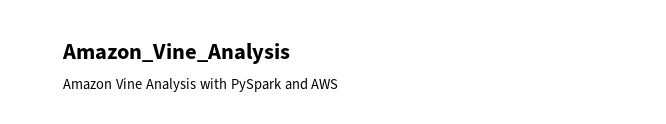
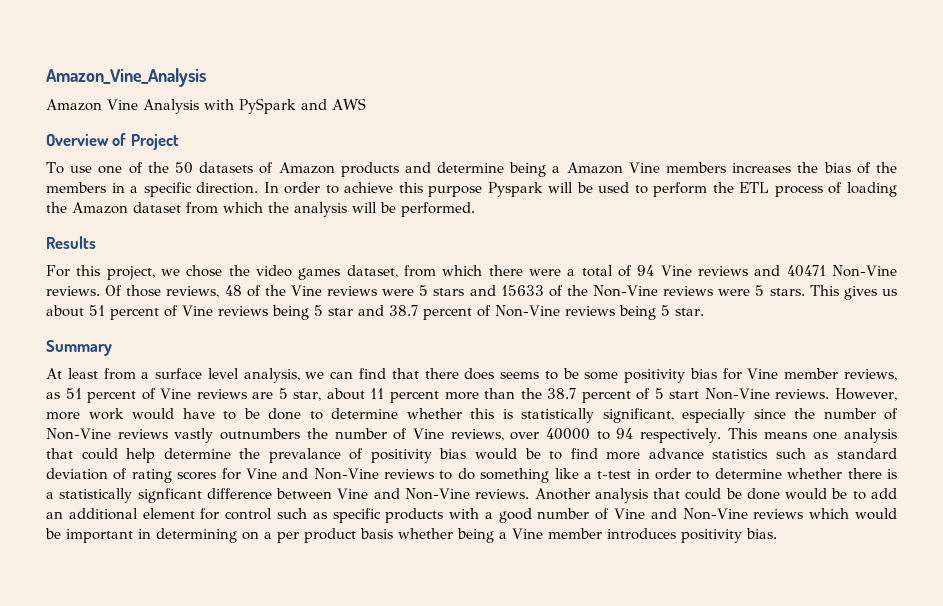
+ Overview of Project
+ To use one of the 50 datasets of Amazon products and determine being a Amazon Vine members increases the bias of the members in a specific direction. In order to achieve this purpose Pyspark will be used to perform the ETL process of loading the Amazon dataset from which the analysis will be performed.
+ Results
+ For this project, we chose the video games dataset, from which there were a total of 94 Vine reviews and 40471 Non-Vine reviews. Of those reviews, 48 of the Vine reviews were 5 stars and 15633 of the Non-Vine reviews were 5 stars. This gives us about 51 percent of Vine reviews being 5 star and 38.7 percent of Non-Vine reviews being 5 star.
+ Summary
+ At least from a surface level analysis, we can find that there does seems to be some positivity bias for Vine member reviews, as 51 percent of Vine reviews are 5 star, about 11 percent more than the 38.7 percent of 5 start Non-Vine reviews. However, more work would have to be done to determine whether this is statistically significant, especially since the number of Non-Vine reviews vastly outnumbers the number of Vine reviews, over 40000 to 94 respectively. This means one analysis that could help determine the prevalance of positivity bias would be to find more advance statistics such as standard deviation of rating scores for Vine and Non-Vine reviews to do something like a t-test in order to determine whether there is a statistically signficant difference between Vine and Non-Vine reviews. Another analysis that could be done would be to add an additional element for control such as specific products with a good number of Vine and Non-Vine reviews which would be important in determining on a per product basis whether being a Vine member introduces positivity bias.

